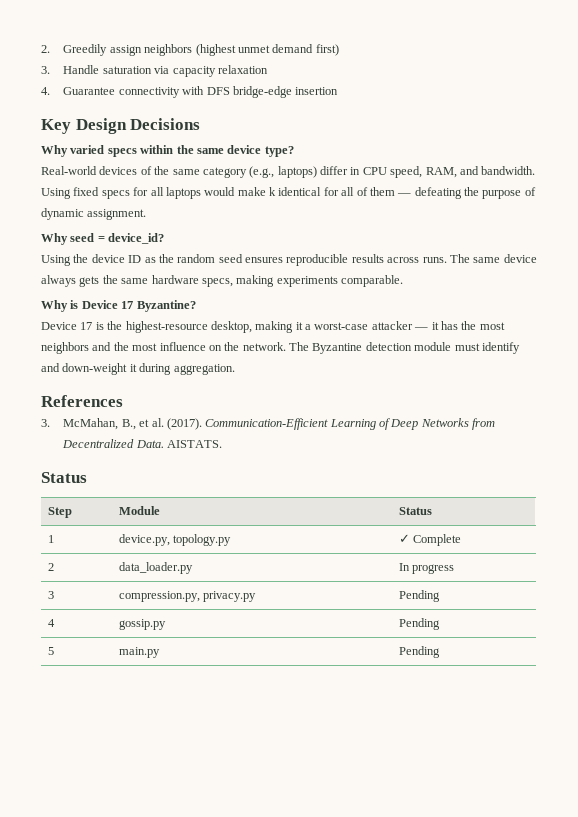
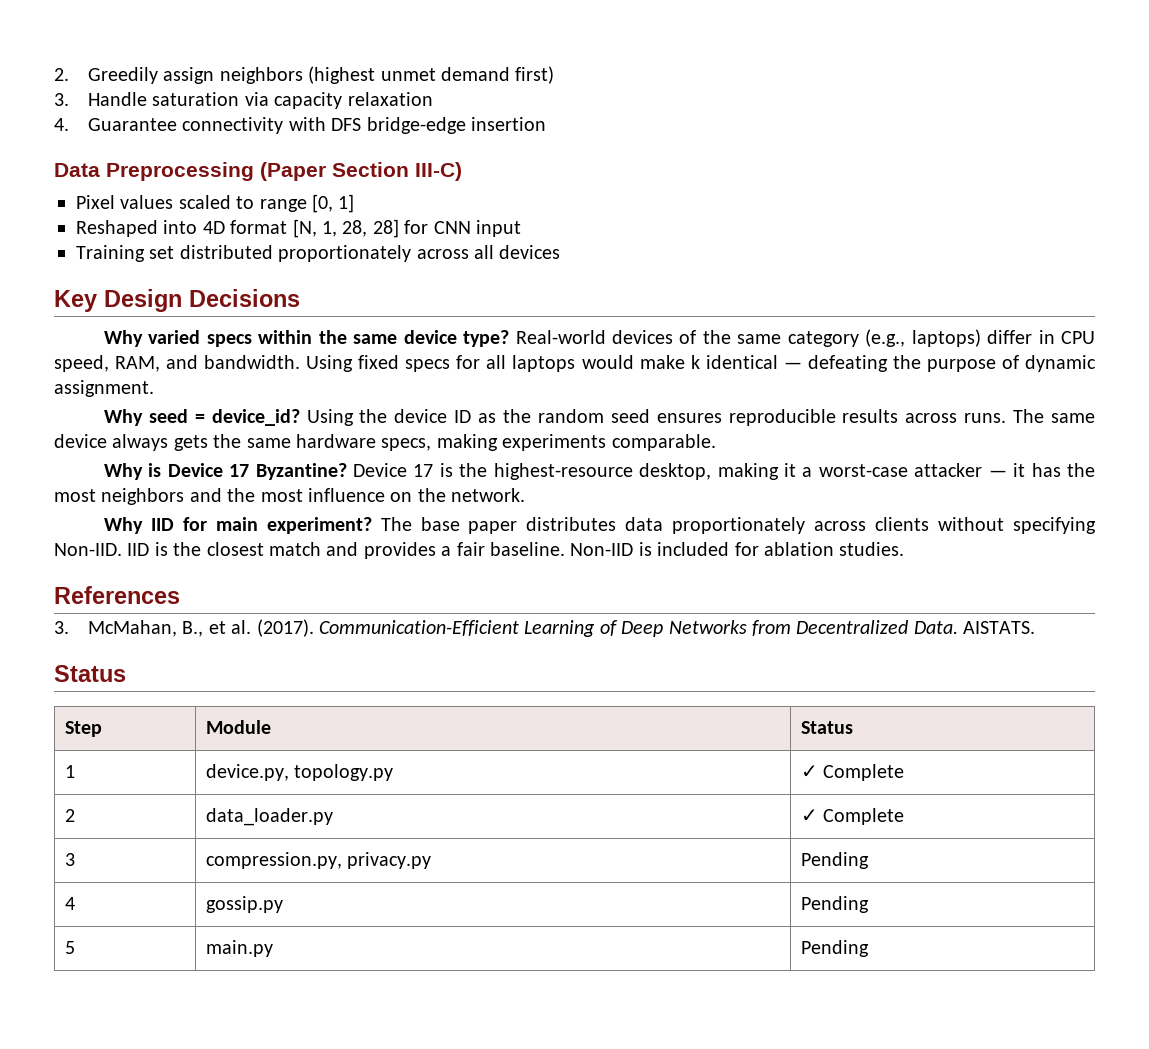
+ Data Preprocessing (Paper Section III-C)
+ Pixel values scaled to range [0, 1]
+ Reshaped into 4D format [N, 1, 28, 28] for CNN input
+ Training set distributed proportionately across all devices
- Why varied specs within the same device type?
- Real-world devices of the same category (e.g., laptops) differ in CPU speed, RAM, and bandwidth.
+ Why varied specs within the same device type? Real-world devices of the same category (e.g., laptops) differ in CPU speed, RAM, and bandwidth.
- Using fixed specs for all laptops would make k identical for all of them — defeating the purpose of dynamic assignment.
+ Using fixed specs for all laptops would make k identical — defeating the purpose of dynamic assignment.
- Why seed = device_id?
- Using the device ID as the random seed ensures reproducible results across runs.
+ Why seed = device_id? Using the device ID as the random seed ensures reproducible results across runs.
- Why is Device 17 Byzantine?
- Device 17 is the highest-resource desktop, making it a worst-case attacker — it has the most neighbors and the most influence on the network. The Byzantine detection module must identify and down-weight it during aggregation.
+ Why is Device 17 Byzantine? Device 17 is the highest-resource desktop, making it a worst-case attacker — it has the most neighbors and the most influence on the network.
+ Why IID for main experiment? The base paper distributes data proportionately across clients without specifying Non-IID. IID is the closest match and provides a fair baseline. Non-IID is included for ablation studies.
- 2 | data_loader.py | In progress
+ 2 | data_loader.py | ✓ Complete

